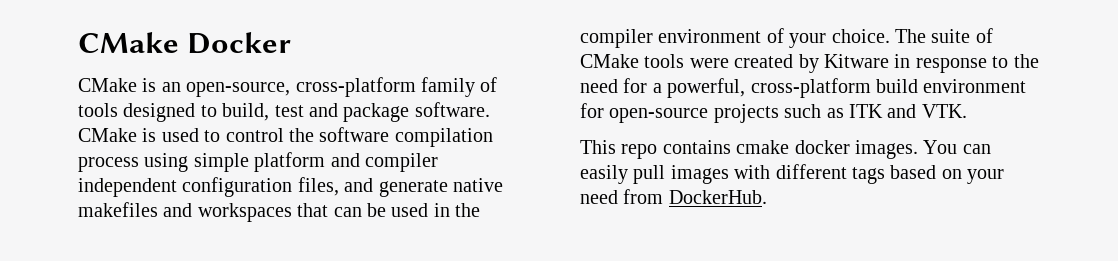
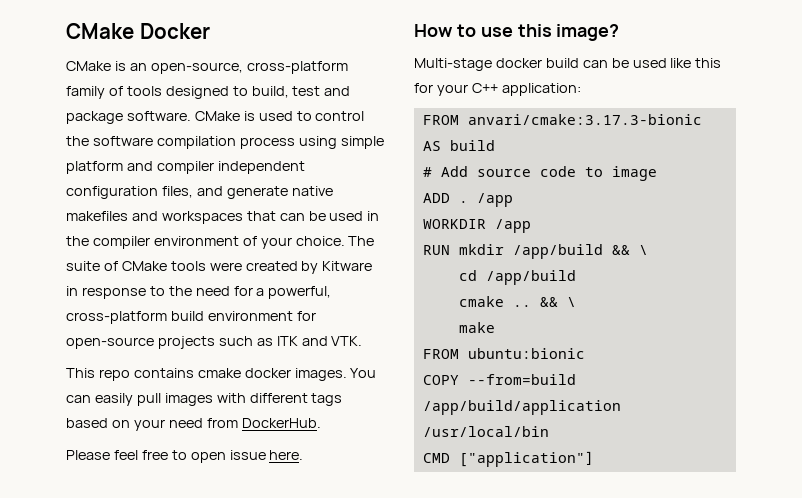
+ Please feel free to open issue here.
+ How to use this image?
+ Multi-stage docker build can be used like this for your C++ application:
+ FROM anvari/cmake:3.17.3-bionic AS build
+ # Add source code to image
+ ADD . /app
+ WORKDIR /app
+ RUN mkdir /app/build && \
+ cd /app/build
+ cmake .. && \
+ make
+ FROM ubuntu:bionic
+ COPY --from=build /app/build/application /usr/local/bin
+ CMD ["application"]

